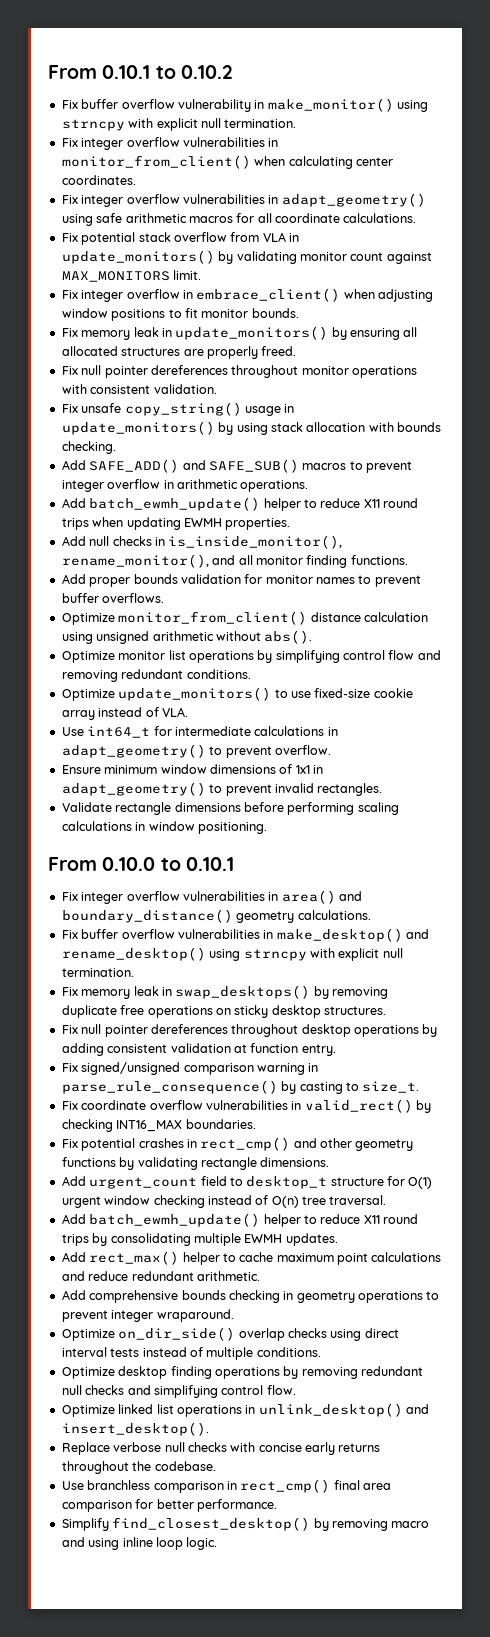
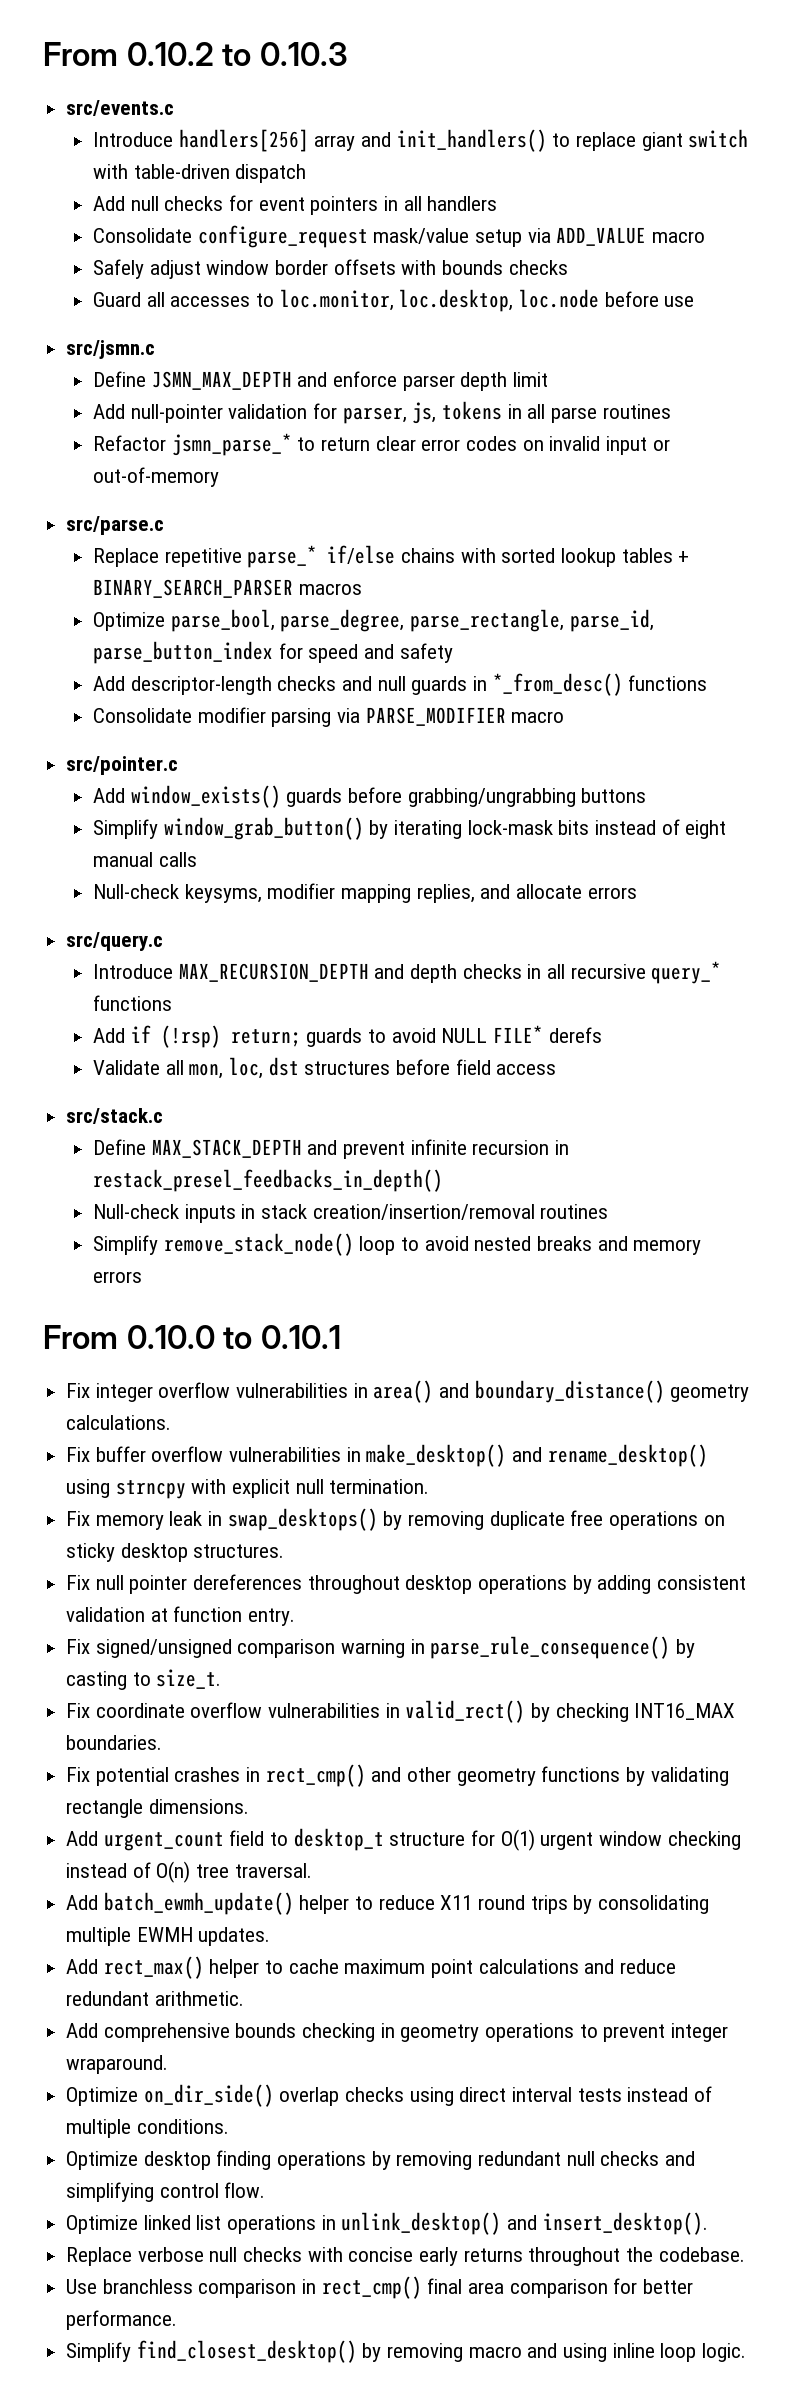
- From 0.10.1 to 0.10.2
- Fix buffer overflow vulnerability in make_monitor() using strncpy with explicit null termination.
- Fix integer overflow vulnerabilities in monitor_from_client() when calculating center coordinates.
- Fix integer overflow vulnerabilities in adapt_geometry() using safe arithmetic macros for all coordinate calculations.
- Fix potential stack overflow from VLA in update_monitors() by validating monitor count against MAX_MONITORS limit.
- Fix integer overflow in embrace_client() when adjusting window positions to fit monitor bounds.
- Fix memory leak in update_monitors() by ensuring all allocated structures are properly freed.
- Fix null pointer dereferences throughout monitor operations with consistent validation.
- Fix unsafe copy_string() usage in update_monitors() by using stack allocation with bounds checking.
- Add SAFE_ADD() and SAFE_SUB() macros to prevent integer overflow in arithmetic operations.
- Add batch_ewmh_update() helper to reduce X11 round trips when updating EWMH properties.
- Add null checks in is_inside_monitor(), rename_monitor(), and all monitor finding functions.
- Add proper bounds validation for monitor names to prevent buffer overflows.
- Optimize monitor_from_client() distance calculation using unsigned arithmetic without abs().
- Optimize monitor list operations by simplifying control flow and removing redundant conditions.
- Optimize update_monitors() to use fixed-size cookie array instead of VLA.
- Use int64_t for intermediate calculations in adapt_geometry() to prevent overflow.
- Ensure minimum window dimensions of 1x1 in adapt_geometry() to prevent invalid rectangles.
- Validate rectangle dimensions before performing scaling calculations in window positioning.
+ From 0.10.2 to 0.10.3
+ src/events.c
+ Introduce handlers[256] array and init_handlers() to replace giant switch with table-driven dispatch
+ Add null checks for event pointers in all handlers
+ Consolidate configure_request mask/value setup via ADD_VALUE macro
+ Safely adjust window border offsets with bounds checks
+ Guard all accesses to loc.monitor, loc.desktop, loc.node before use
+ src/jsmn.c
+ Define JSMN_MAX_DEPTH and enforce parser depth limit
+ Add null-pointer validation for parser, js, tokens in all parse routines
+ Refactor jsmn_parse_* to return clear error codes on invalid input or out-of-memory
+ src/parse.c
+ Replace repetitive parse_* if/else chains with sorted lookup tables + BINARY_SEARCH_PARSER macros
+ Optimize parse_bool, parse_degree, parse_rectangle, parse_id, parse_button_index for speed and safety
+ Add descriptor-length checks and null guards in *_from_desc() functions
+ Consolidate modifier parsing via PARSE_MODIFIER macro
+ src/pointer.c
+ Add window_exists() guards before grabbing/ungrabbing buttons
+ Simplify window_grab_button() by iterating lock-mask bits instead of eight manual calls
+ Null-check keysyms, modifier mapping replies, and allocate errors
+ src/query.c
+ Introduce MAX_RECURSION_DEPTH and depth checks in all recursive query_* functions
+ Add if (!rsp) return; guards to avoid NULL FILE* derefs
+ Validate all mon, loc, dst structures before field access
+ src/stack.c
+ Define MAX_STACK_DEPTH and prevent infinite recursion in restack_presel_feedbacks_in_depth()
+ Null-check inputs in stack creation/insertion/removal routines
+ Simplify remove_stack_node() loop to avoid nested breaks and memory errors

